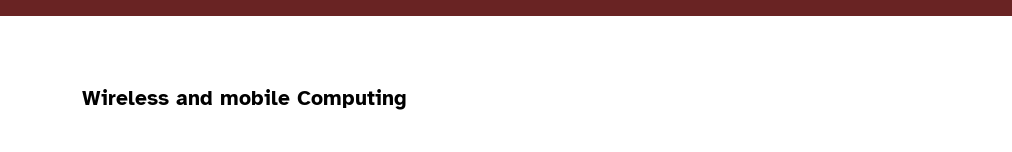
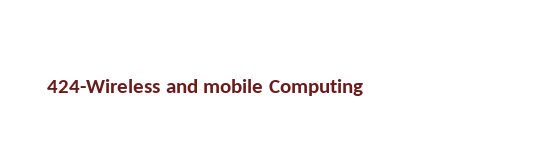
- Wireless and mobile Computing
+ 424-Wireless and mobile Computing

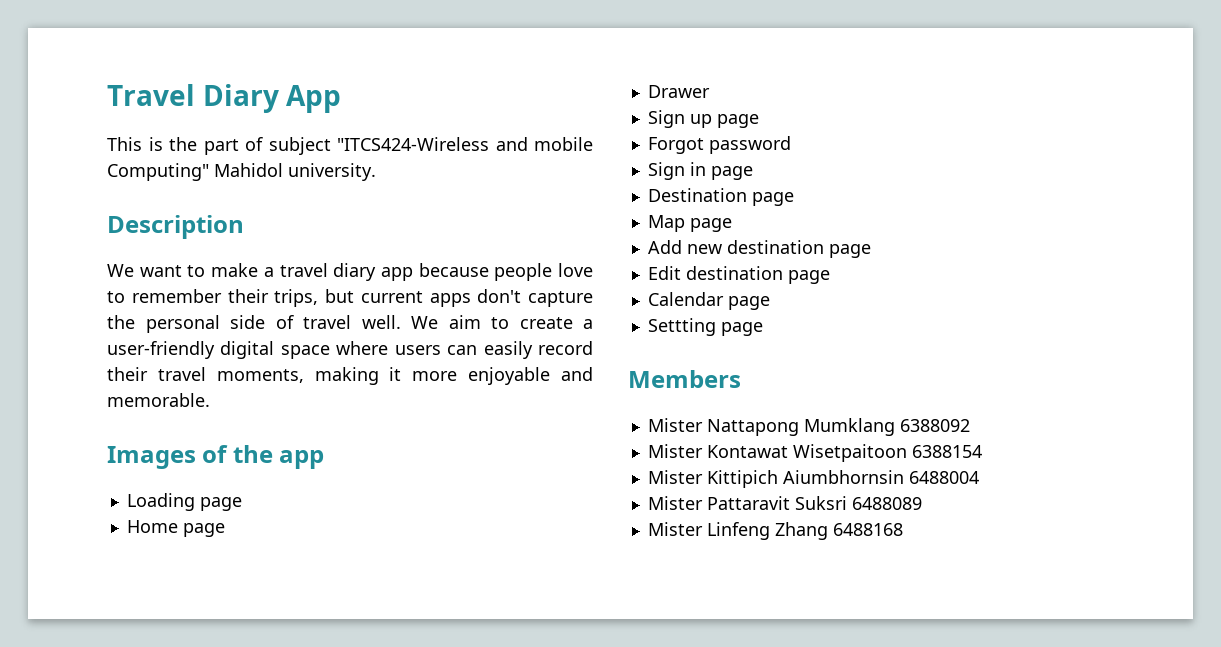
- 424-Wireless and mobile Computing
+ Travel Diary App
+ This is the part of subject "ITCS424-Wireless and mobile Computing" Mahidol university.
+ Description
+ We want to make a travel diary app because people love to remember their trips, but current apps don't capture the personal side of travel well. We aim to create a user-friendly digital space where users can easily record their travel moments, making it more enjoyable and memorable.
+ Images of the app
+ Loading page
+ Home page
+ Drawer
+ Sign up page
+ Forgot password
+ Sign in page
+ Destination page
+ Map page
+ Add new destination page
+ Edit destination page
+ Calendar page
+ Settting page
+ Members
+ Mister Nattapong Mumklang 6388092
+ Mister Kontawat Wisetpaitoon 6388154
+ Mister Kittipich Aiumbhornsin 6488004
+ Mister Pattaravit Suksri 6488089
+ Mister Linfeng Zhang 6488168

